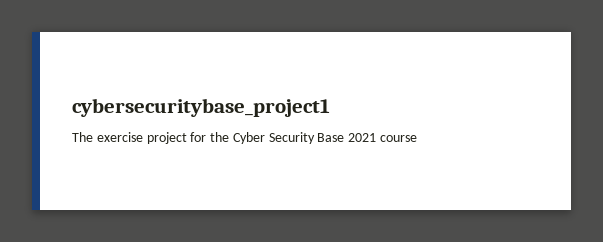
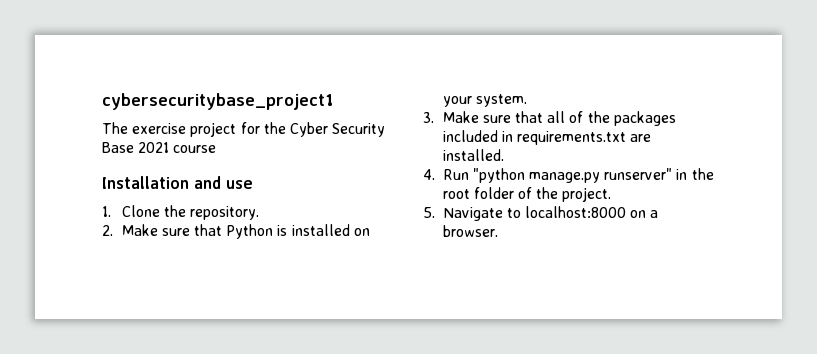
+ Installation and use
+ 1. Clone the repository.
+ 2. Make sure that Python is installed on your system.
+ 3. Make sure that all of the packages included in requirements.txt are installed.
+ 4. Run "python manage.py runserver" in the root folder of the project.
+ 5. Navigate to localhost:8000 on a browser.

